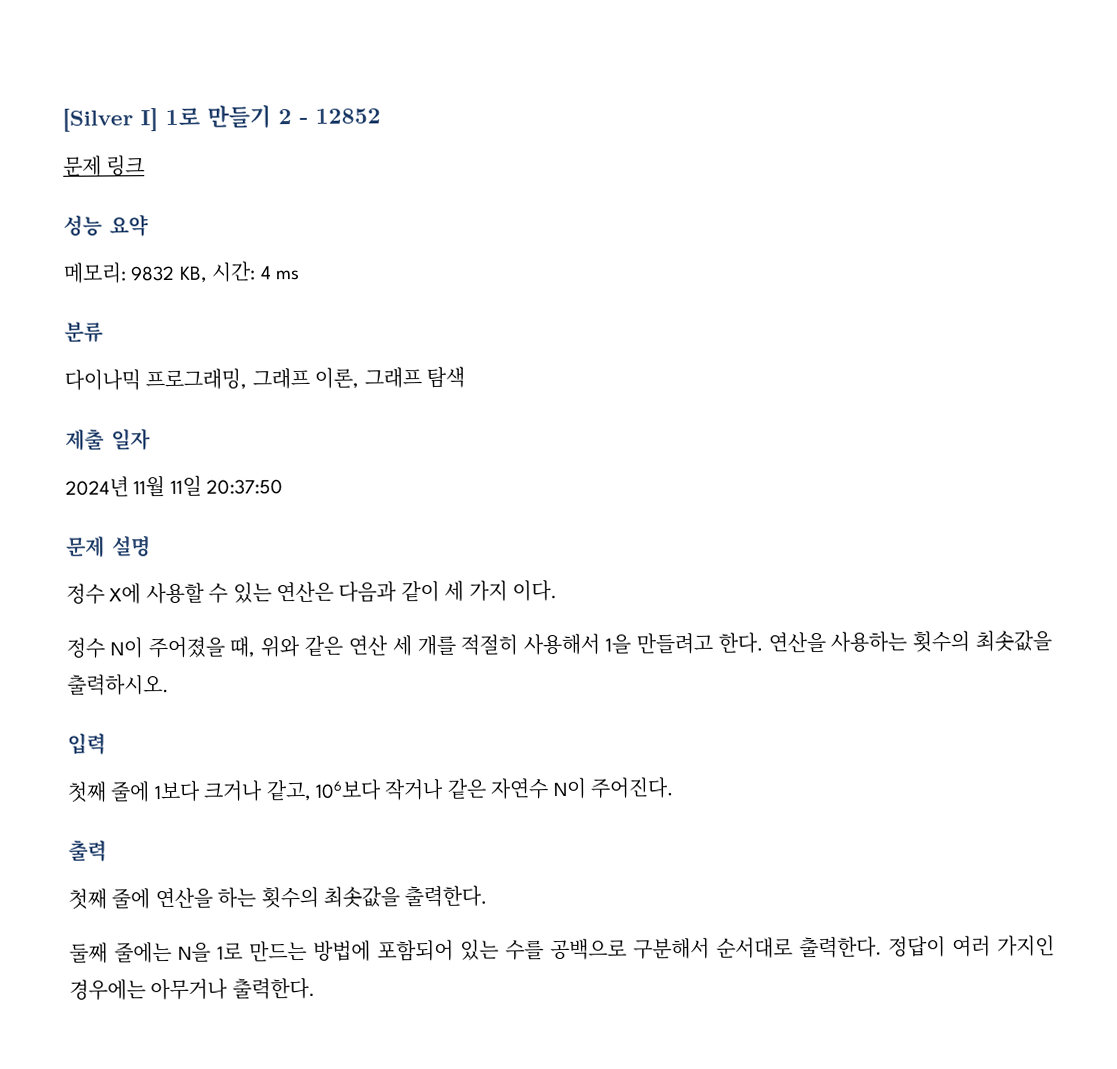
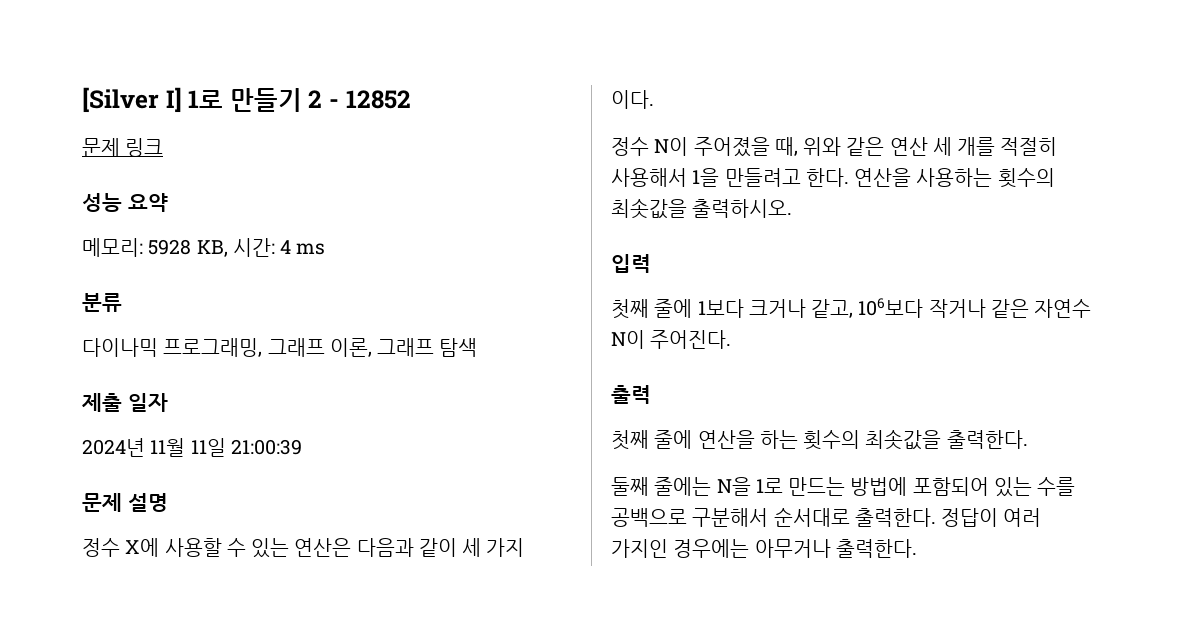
- 메모리: 9832 KB, 시간: 4 ms
+ 메모리: 5928 KB, 시간: 4 ms
- 2024년 11월 11일 20:37:50
+ 2024년 11월 11일 21:00:39

